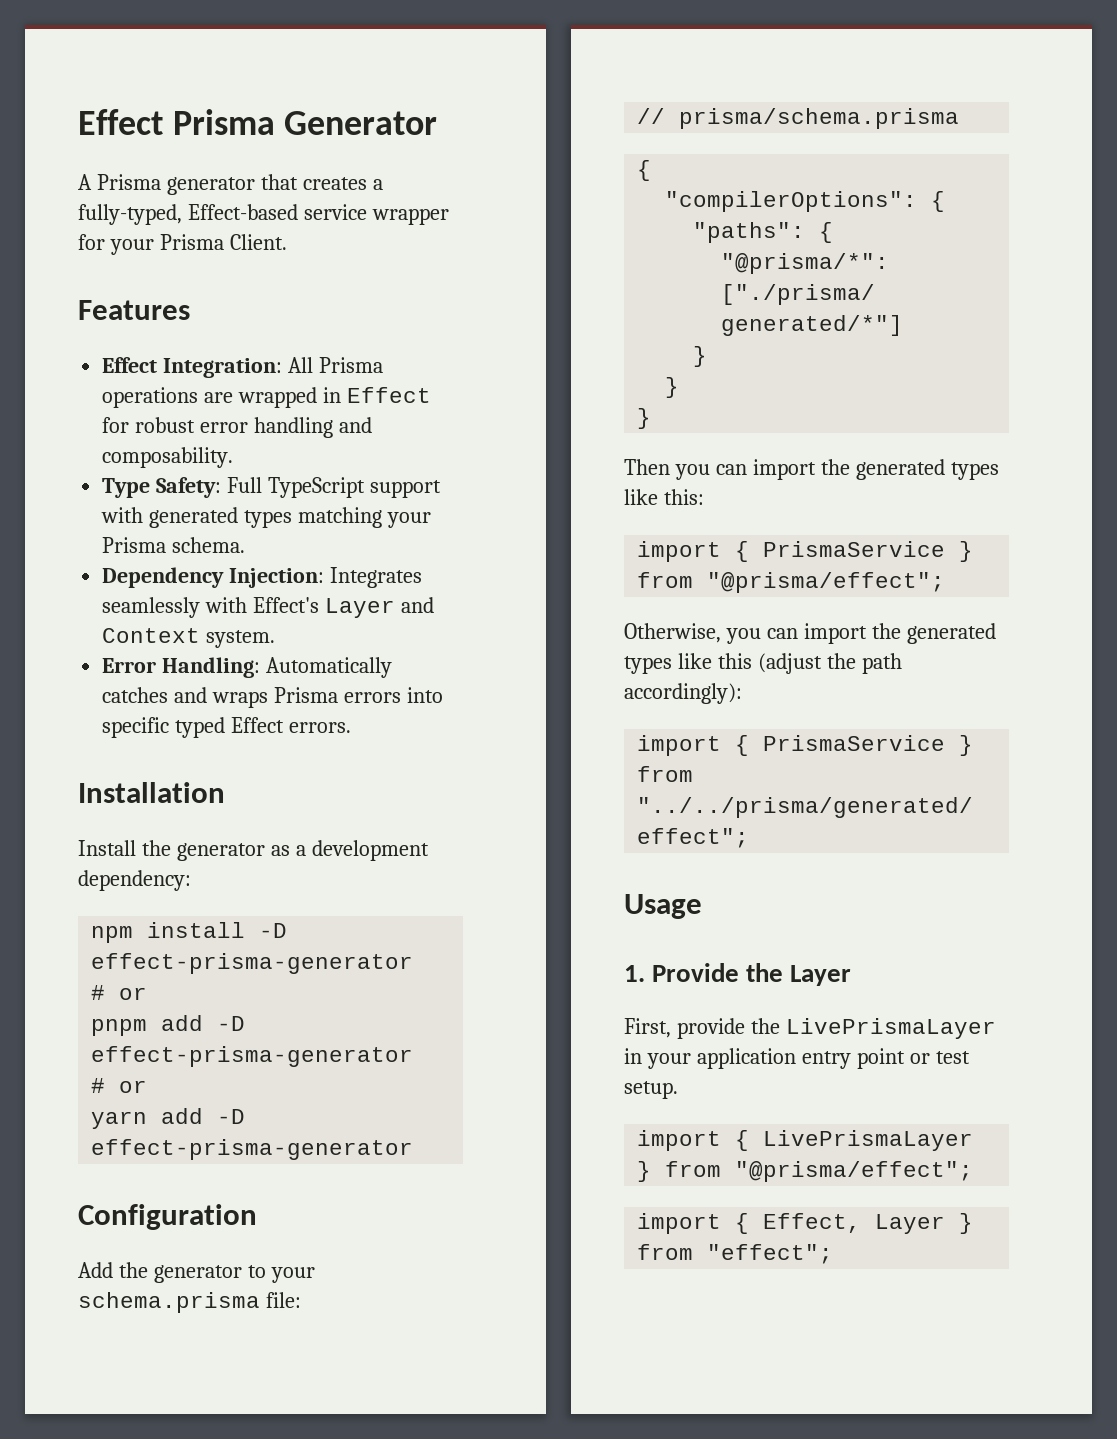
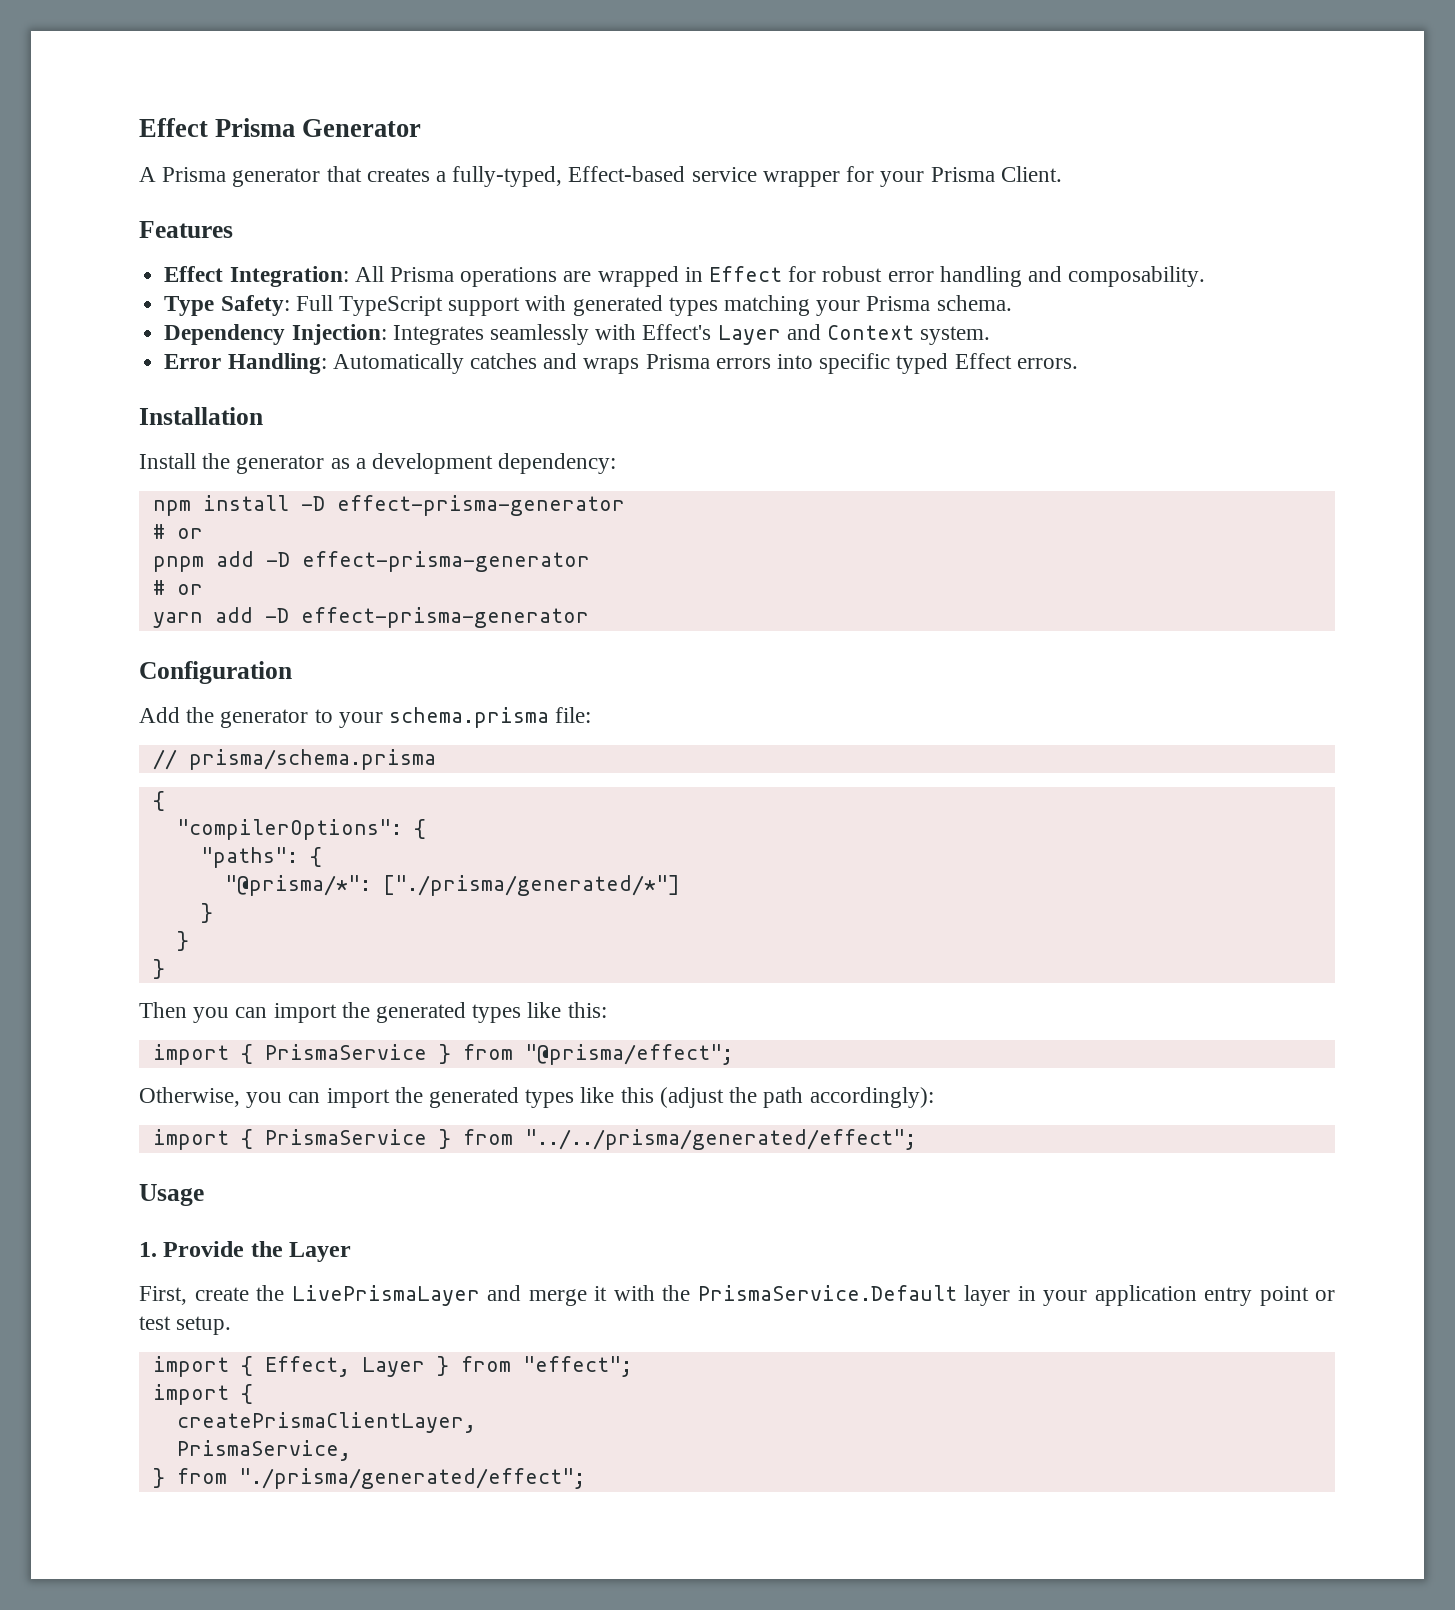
- First, provide the LivePrismaLayer in your application entry point or test setup.
+ First, create the LivePrismaLayer and merge it with the PrismaService.Default layer in your application entry point or test setup.
- import { LivePrismaLayer } from "@prisma/effect";
  import { Effect, Layer } from "effect";
+ import {
+ createPrismaClientLayer,
+ PrismaService,
+ } from "./prisma/generated/effect";

